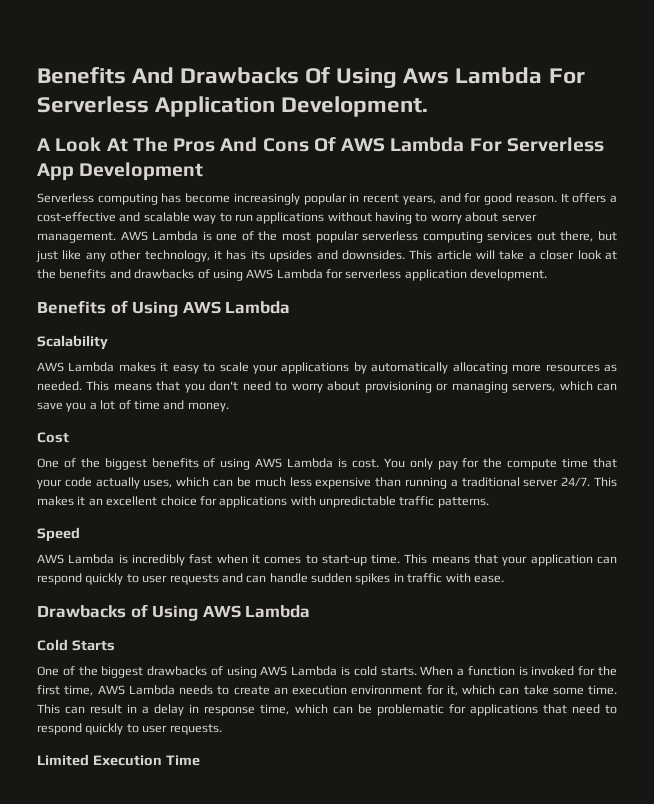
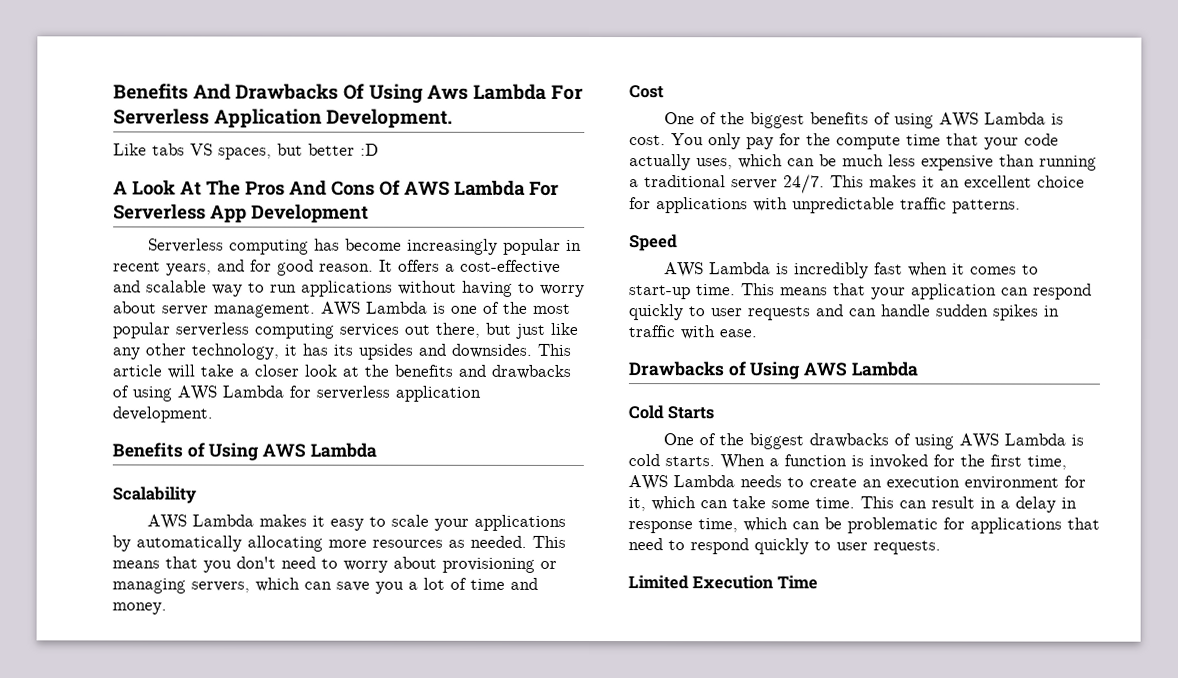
+ Like tabs VS spaces, but better :D

